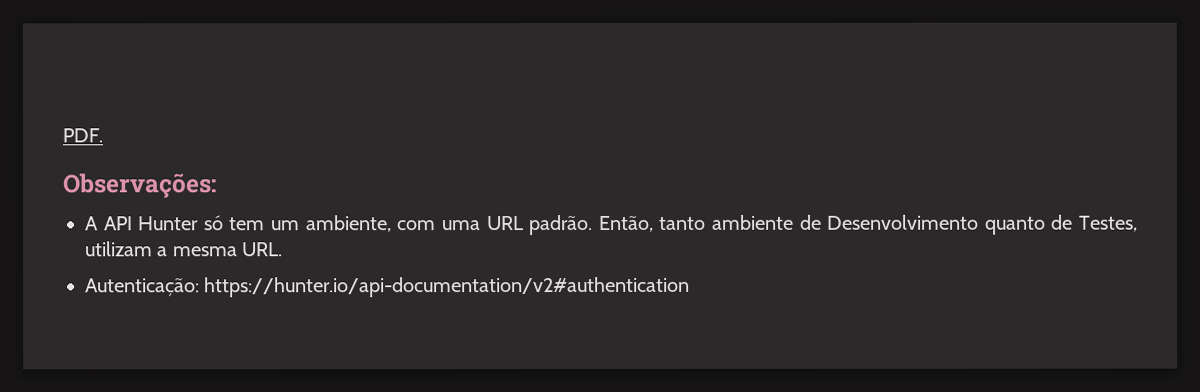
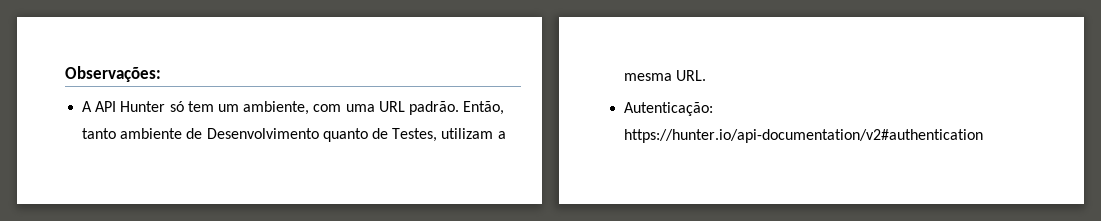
- PDF.

